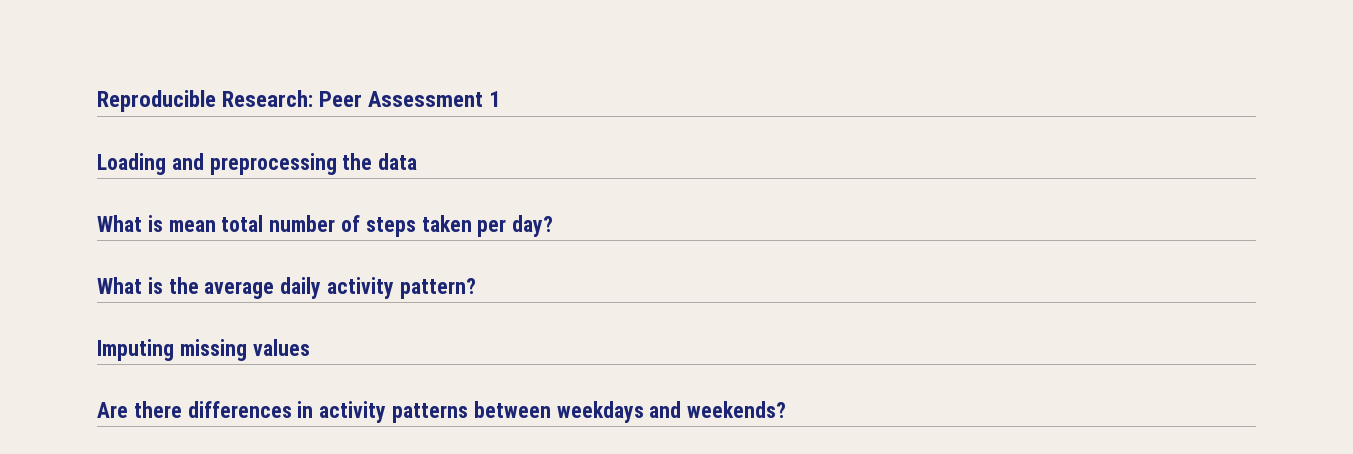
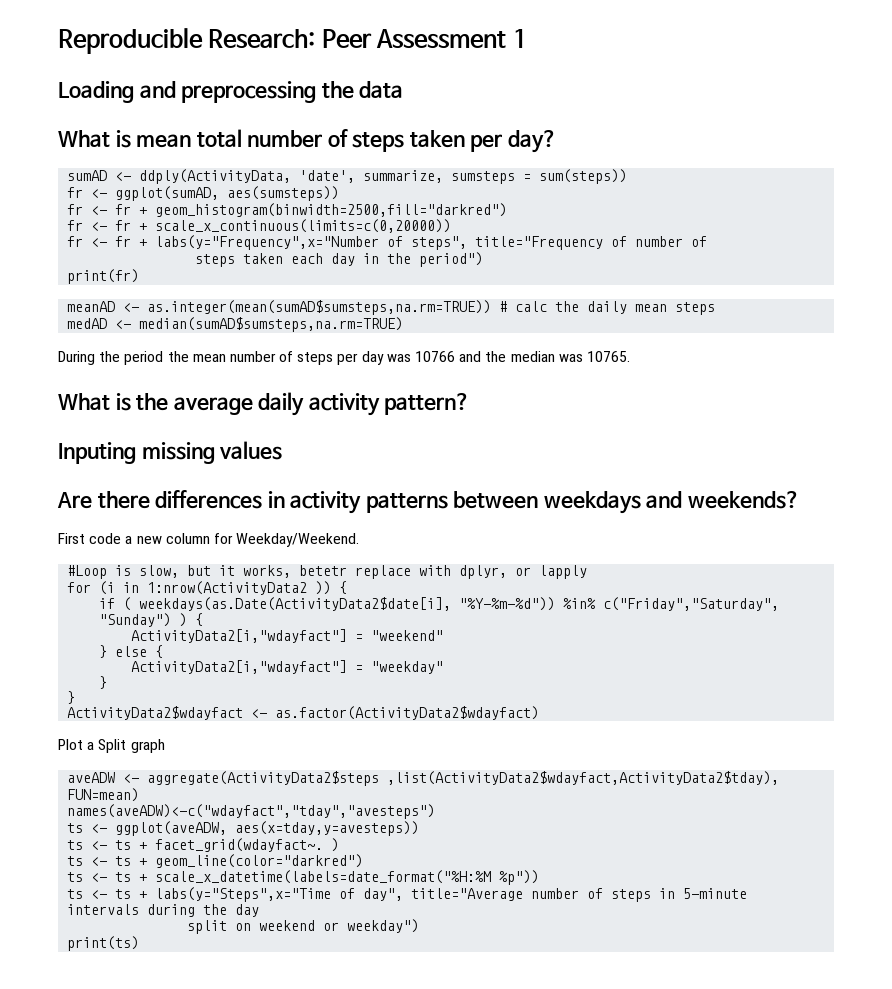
+ sumAD <- ddply(ActivityData, 'date', summarize, sumsteps = sum(steps))
+ fr <- ggplot(sumAD, aes(sumsteps))
+ fr <- fr + geom_histogram(binwidth=2500,fill="darkred")
+ fr <- fr + scale_x_continuous(limits=c(0,20000))
+ fr <- fr + labs(y="Frequency",x="Number of steps", title="Frequency of number of
+ steps taken each day in the period")
+ print(fr)
+ meanAD <- as.integer(mean(sumAD$sumsteps,na.rm=TRUE)) # calc the daily mean steps
+ medAD <- median(sumAD$sumsteps,na.rm=TRUE)
+ During the period the mean number of steps per day was 10766 and the median was 10765.
- Imputing missing values
+ Inputing missing values
+ First code a new column for Weekday/Weekend.
+ #Loop is slow, but it works, betetr replace with dplyr, or lapply
+ for (i in 1:nrow(ActivityData2 )) {
+ if ( weekdays(as.Date(ActivityData2$date[i], "%Y-%m-%d")) %in% c("Friday","Saturday", "Sunday") ) {
+ ActivityData2[i,"wdayfact"] = "weekend"
+ } else {
+ ActivityData2[i,"wdayfact"] = "weekday"
+ }
+ }
+ ActivityData2$wdayfact <- as.factor(ActivityData2$wdayfact)
+ Plot a Split graph
+ aveADW <- aggregate(ActivityData2$steps ,list(ActivityData2$wdayfact,ActivityData2$tday), FUN=mean)
+ names(aveADW)<-c("wdayfact","tday","avesteps")
+ ts <- ggplot(aveADW, aes(x=tday,y=avesteps))
+ ts <- ts + facet_grid(wdayfact~. )
+ ts <- ts + geom_line(color="darkred")
+ ts <- ts + scale_x_datetime(labels=date_format("%H:%M %p"))
+ ts <- ts + labs(y="Steps",x="Time of day", title="Average number of steps in 5-minute intervals during the day
+ split on weekend or weekday")
+ print(ts)

